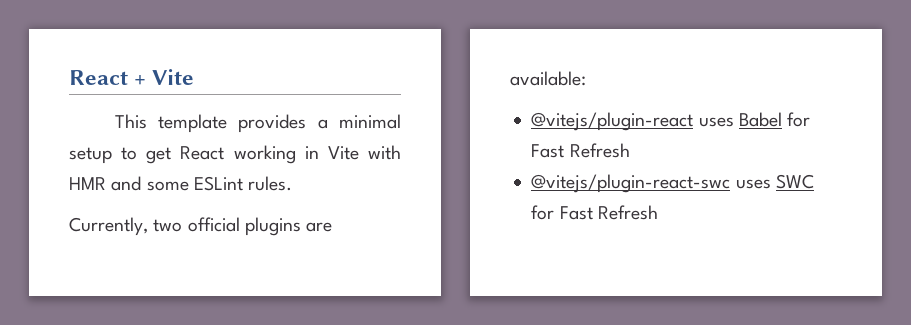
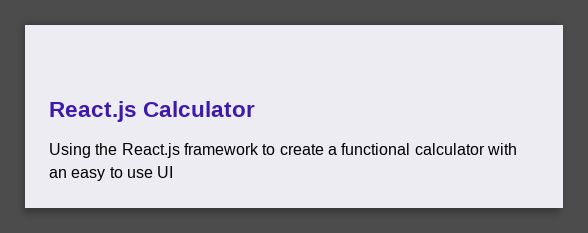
- React + Vite
- This template provides a minimal setup to get React working in Vite with HMR and some ESLint rules.
- Currently, two official plugins are available:
- @vitejs/plugin-react uses Babel for Fast Refresh
- @vitejs/plugin-react-swc uses SWC for Fast Refresh
+ React.js Calculator
+ Using the React.js framework to create a functional calculator with an easy to use UI

